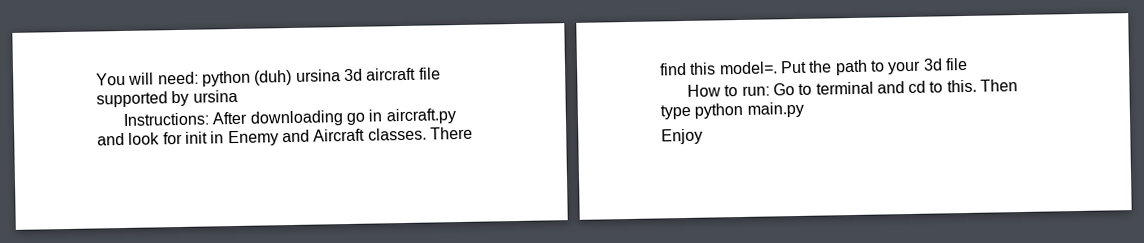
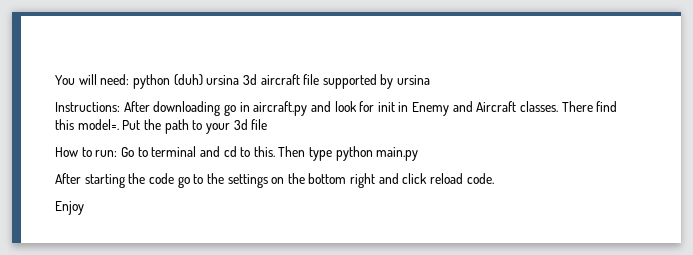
+ After starting the code go to the settings on the bottom right and click reload code.

